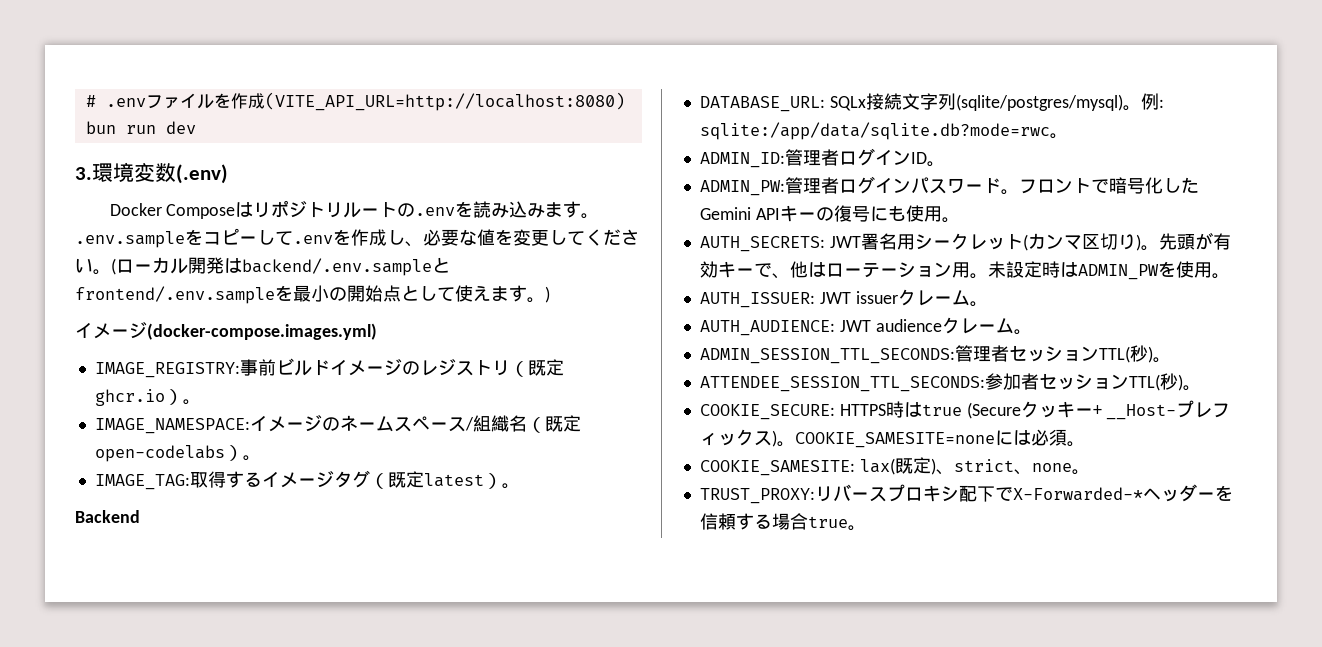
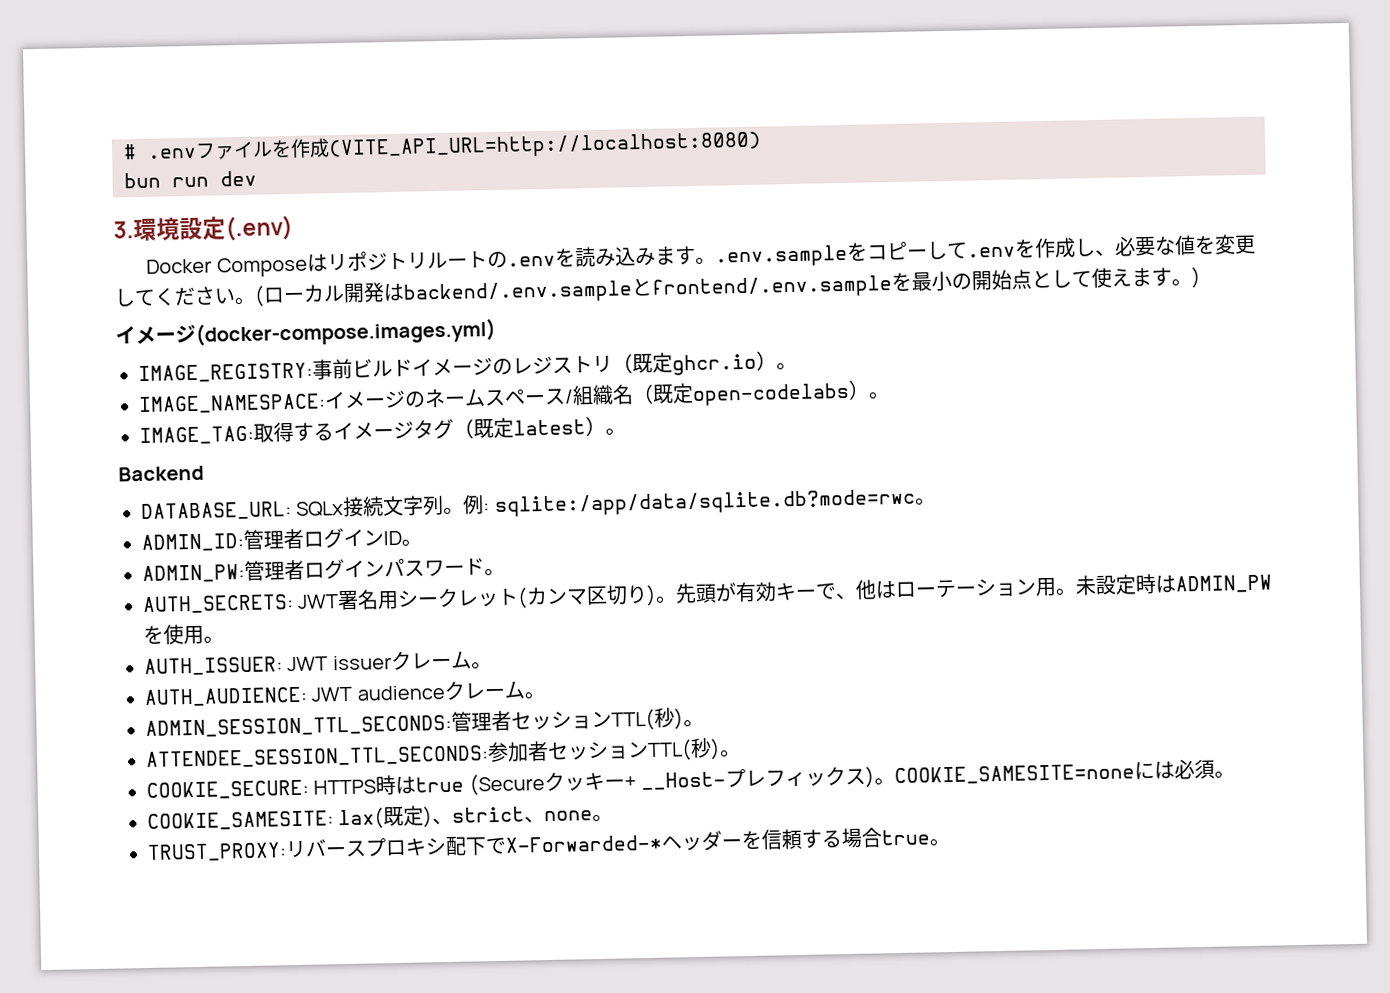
- 3.環境変数(.env)
+ 3.環境設定(.env)
- DATABASE_URL: SQLx接続文字列(sqlite/postgres/mysql)。
+ DATABASE_URL: SQLx接続文字列。
- フロントで暗号化したGemini APIキーの復号にも使用。

